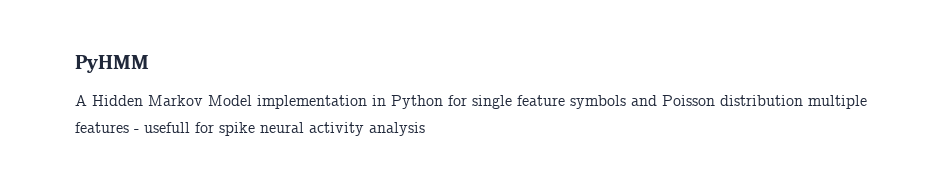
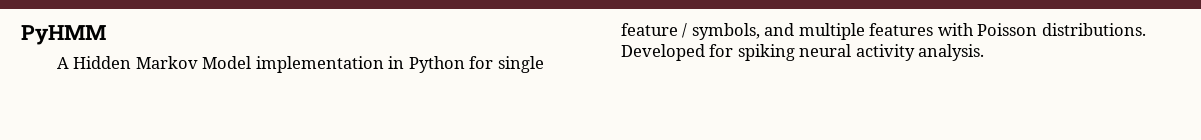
- A Hidden Markov Model implementation in Python for single feature symbols and Poisson distribution multiple features - usefull for spike neural activity analysis
+ A Hidden Markov Model implementation in Python for single feature / symbols, and multiple features with Poisson distributions. Developed for spiking neural activity analysis.

